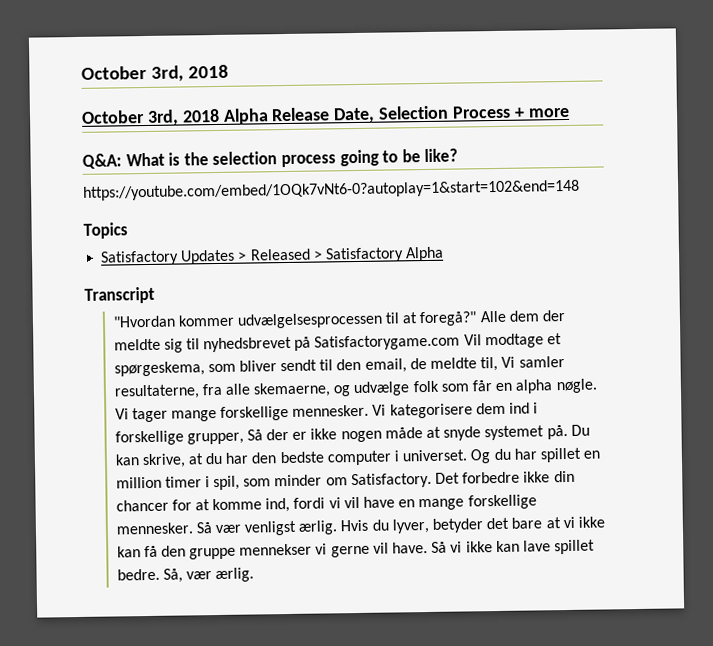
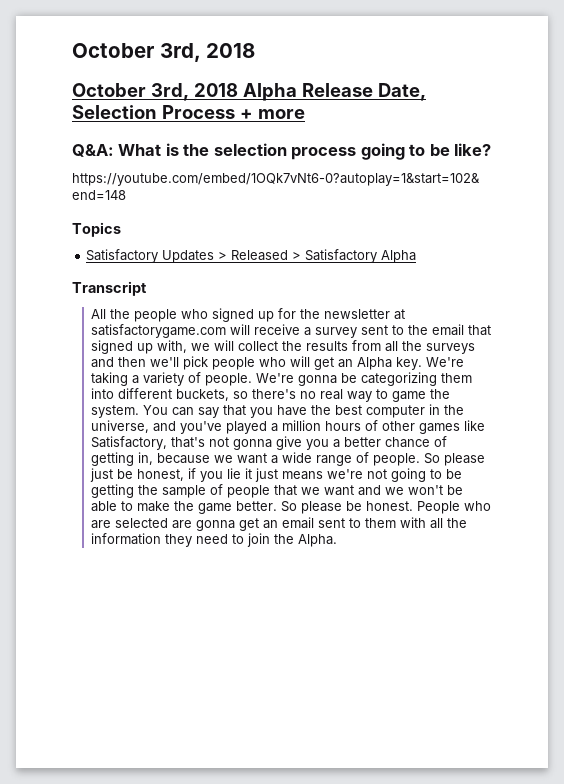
- "Hvordan kommer udvælgelsesprocessen til at foregå?" Alle dem der meldte sig til nyhedsbrevet på Satisfactorygame.com Vil modtage et spørgeskema, som bliver sendt til den email, de meldte til, Vi samler resultaterne, fra alle skemaerne, og udvælge folk som får en alpha nøgle. Vi tager mange forskellige mennesker. Vi kategorisere dem ind i forskellige grupper, Så der er ikke nogen måde at snyde systemet på. Du kan skrive, at du har den bedste computer i universet. Og du har spillet en million timer i spil, som minder om Satisfactory. Det forbedre ikke din chancer for at komme ind, fordi vi vil have en mange forskellige mennesker. Så vær venligst ærlig. Hvis du lyver, betyder det bare at vi ikke kan få den gruppe mennekser vi gerne vil have. Så vi ikke kan lave spillet bedre. Så, vær ærlig.
+ All the people who signed up for the newsletter at satisfactorygame.com will receive a survey sent to the email that signed up with, we will collect the results from all the surveys and then we'll pick people who will get an Alpha key. We're taking a variety of people. We're gonna be categorizing them into different buckets, so there's no real way to game the system. You can say that you have the best computer in the universe, and you've played a million hours of other games like Satisfactory, that's not gonna give you a better chance of getting in, because we want a wide range of people. So please just be honest, if you lie it just means we're not going to be getting the sample of people that we want and we won't be able to make the game better. So please be honest. People who are selected are gonna get an email sent to them with all the information they need to join the Alpha.

